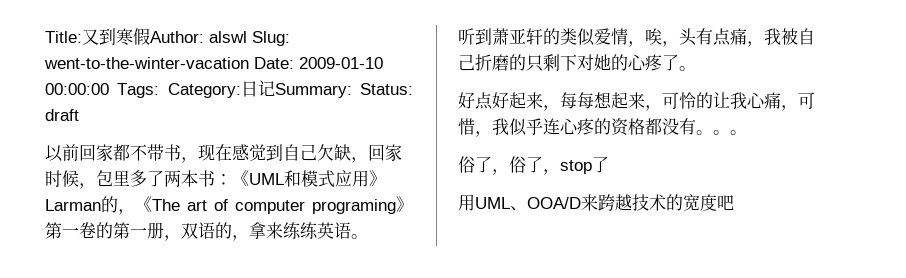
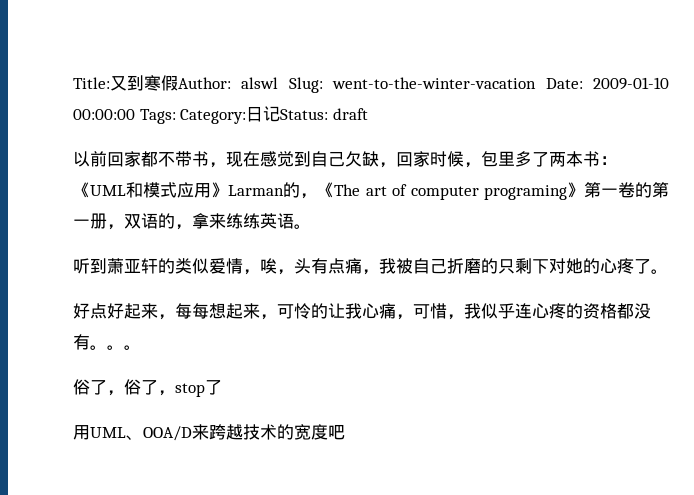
- Title:又到寒假Author: alswl Slug: went-to-the-winter-vacation Date: 2009-01-10 00:00:00 Tags: Category:日记Summary: Status: draft
+ Title:又到寒假Author: alswl Slug: went-to-the-winter-vacation Date: 2009-01-10 00:00:00 Tags: Category:日记Status: draft

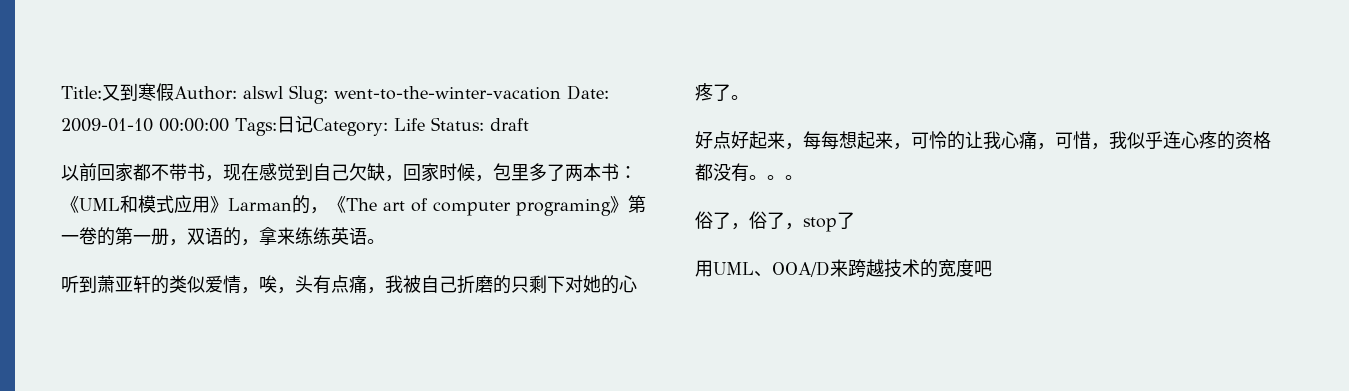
- Title:又到寒假Author: alswl Slug: went-to-the-winter-vacation Date: 2009-01-10 00:00:00 Tags: Category:日记Status: draft
+ Title:又到寒假Author: alswl Slug: went-to-the-winter-vacation Date: 2009-01-10 00:00:00 Tags:日记Category: Life Status: draft

